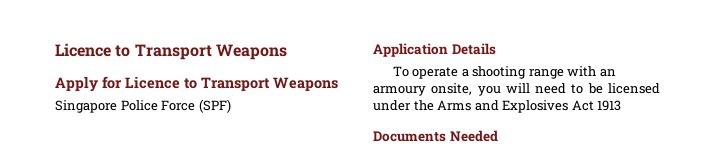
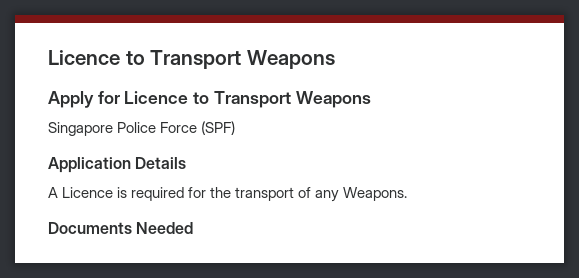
- To operate a shooting range with an armoury onsite, you will need to be licensed under the Arms and Explosives Act 1913
+ A Licence is required for the transport of any Weapons.

